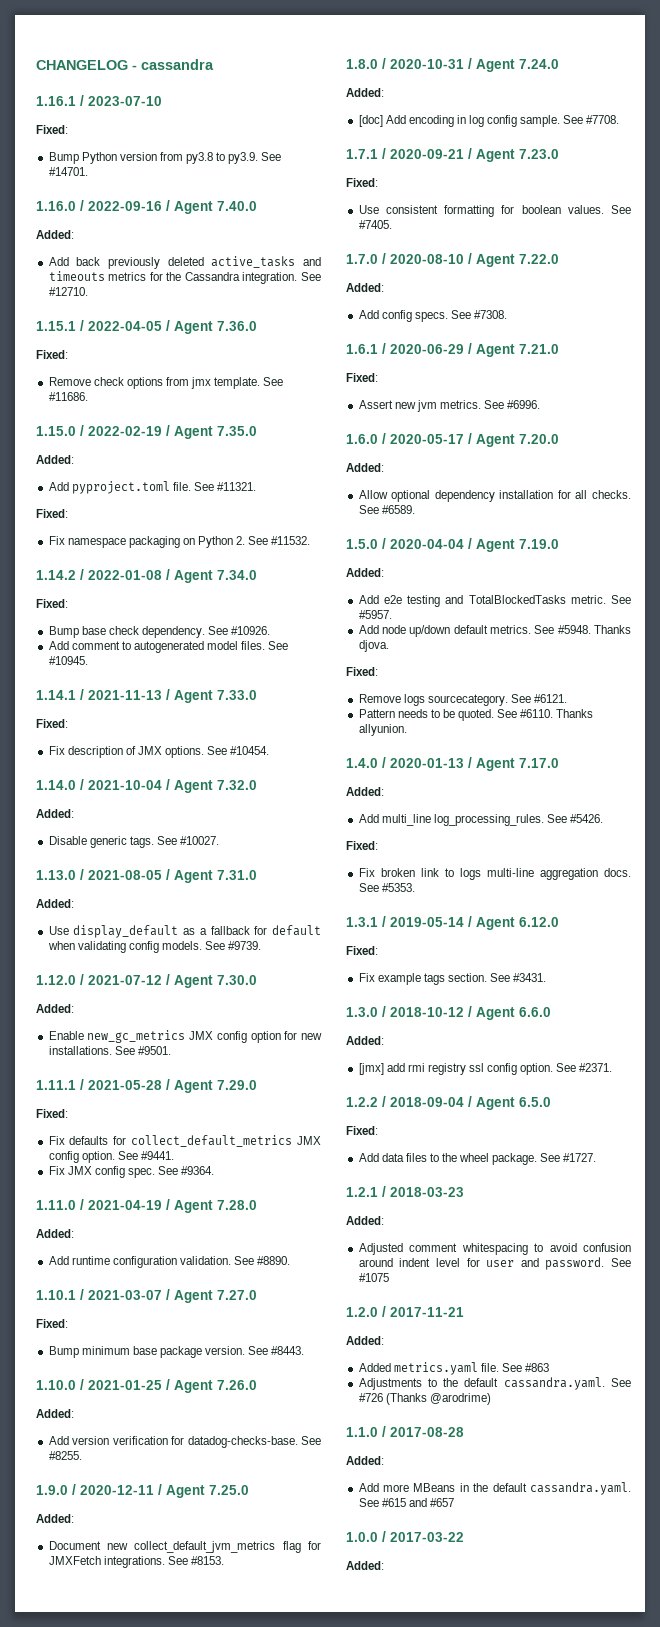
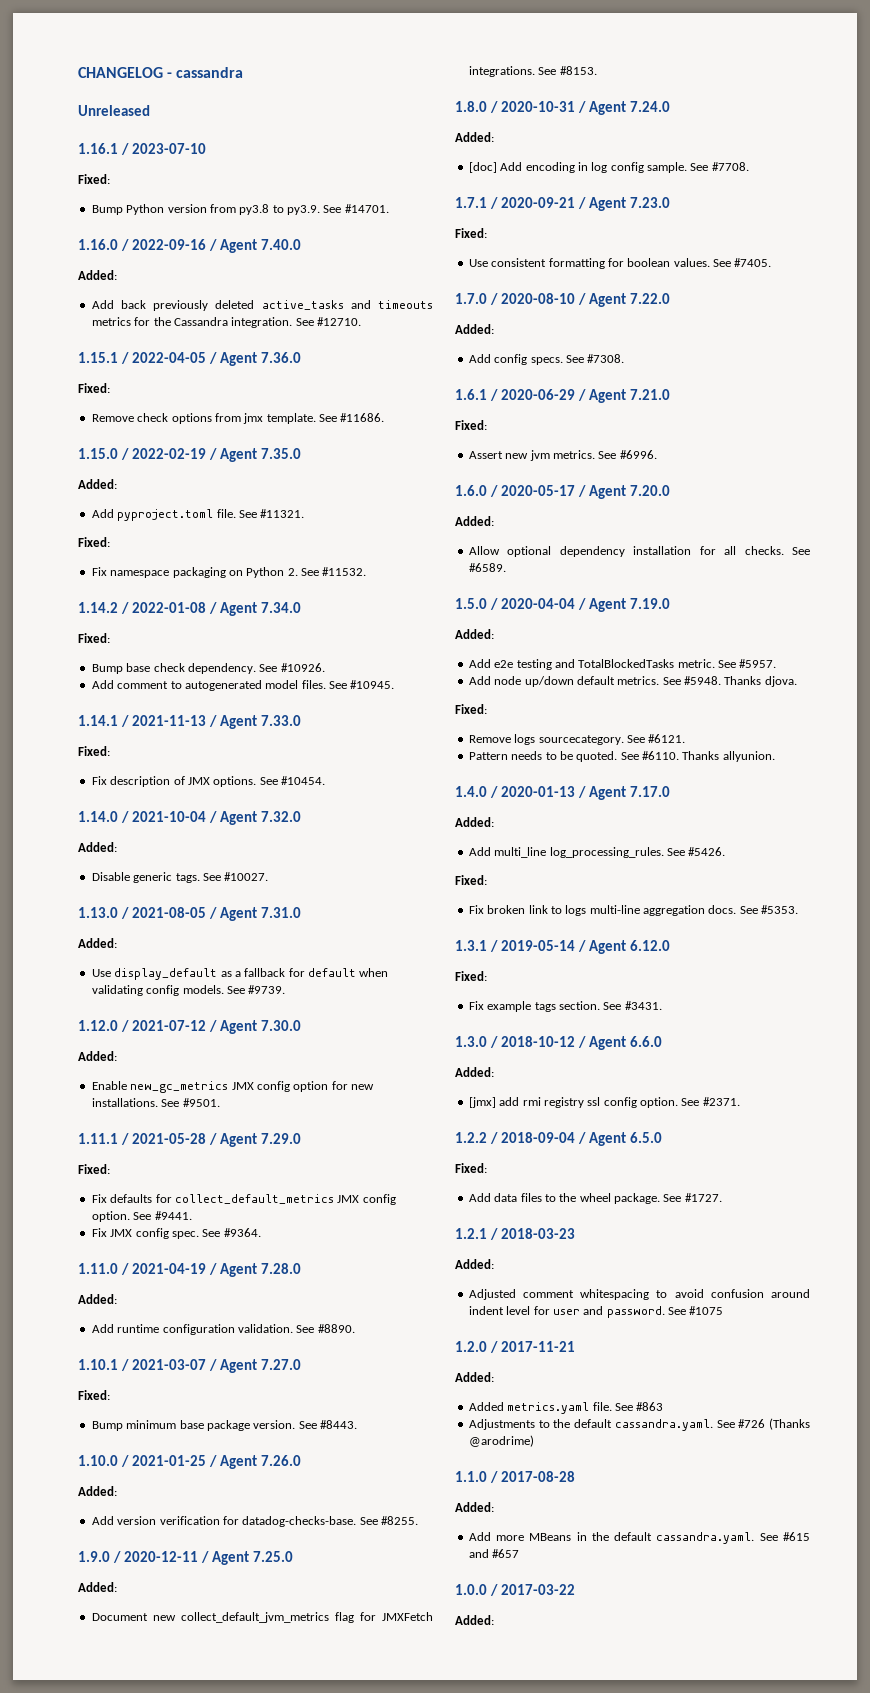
+ Unreleased

